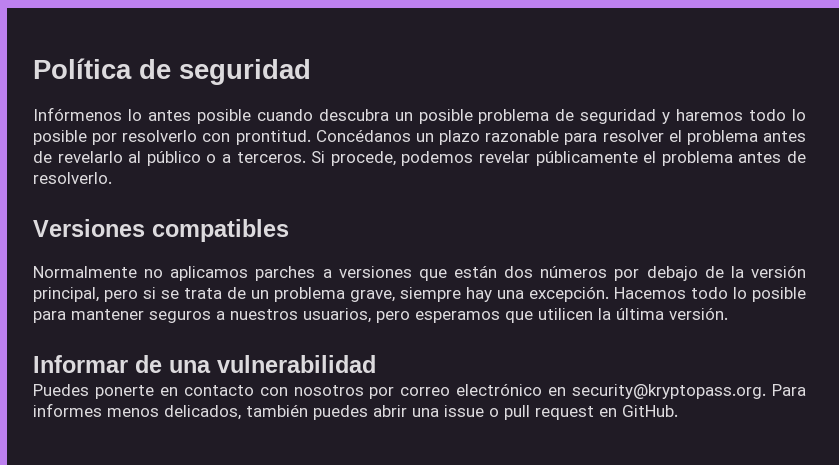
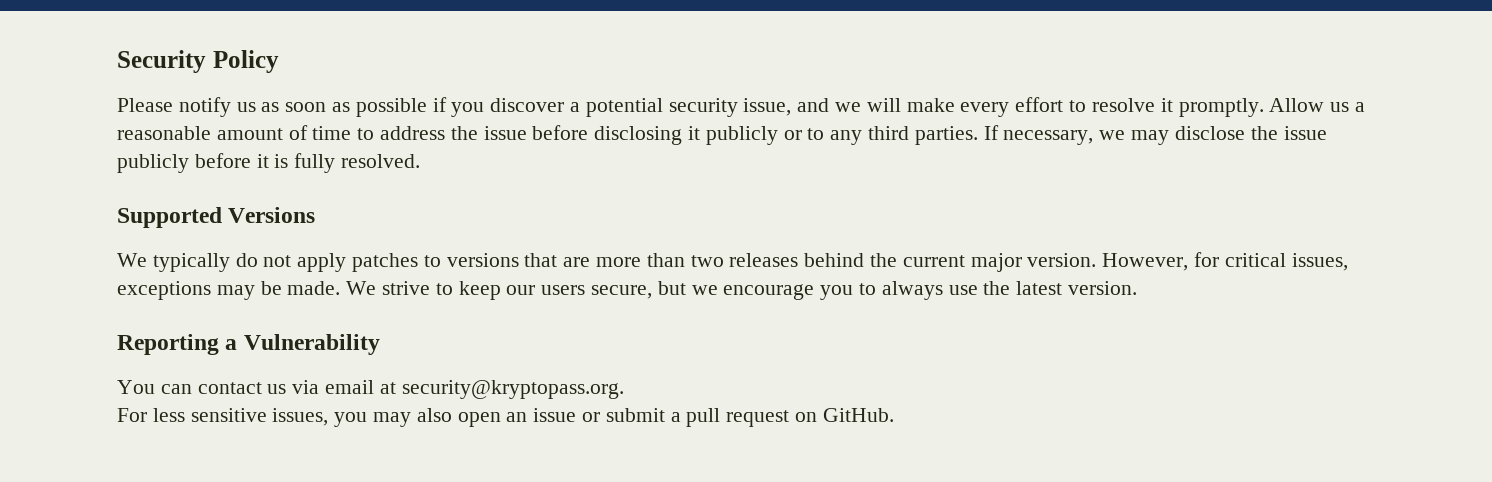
- Política de seguridad
- Infórmenos lo antes posible cuando descubra un posible problema de seguridad y haremos todo lo posible por resolverlo con prontitud. Concédanos un plazo razonable para resolver el problema antes de revelarlo al público o a terceros. Si procede, podemos revelar públicamente el problema antes de resolverlo.
- Versiones compatibles
- Normalmente no aplicamos parches a versiones que están dos números por debajo de la versión principal, pero si se trata de un problema grave, siempre hay una excepción. Hacemos todo lo posible para mantener seguros a nuestros usuarios, pero esperamos que utilicen la última versión.
- Informar de una vulnerabilidad
- Puedes ponerte en contacto con nosotros por correo electrónico en security@kryptopass.org. Para informes menos delicados, también puedes abrir una issue o pull request en GitHub.
+ Security Policy
+ Please notify us as soon as possible if you discover a potential security issue, and we will make every effort to resolve it promptly. Allow us a reasonable amount of time to address the issue before disclosing it publicly or to any third parties. If necessary, we may disclose the issue publicly before it is fully resolved.
+ Supported Versions
+ We typically do not apply patches to versions that are more than two releases behind the current major version. However, for critical issues, exceptions may be made. We strive to keep our users secure, but we encourage you to always use the latest version.
+ Reporting a Vulnerability
+ You can contact us via email at security@kryptopass.org.
+ For less sensitive issues, you may also open an issue or submit a pull request on GitHub.

